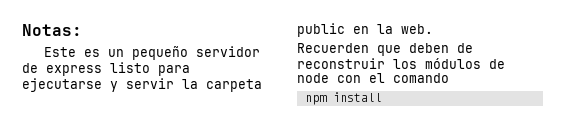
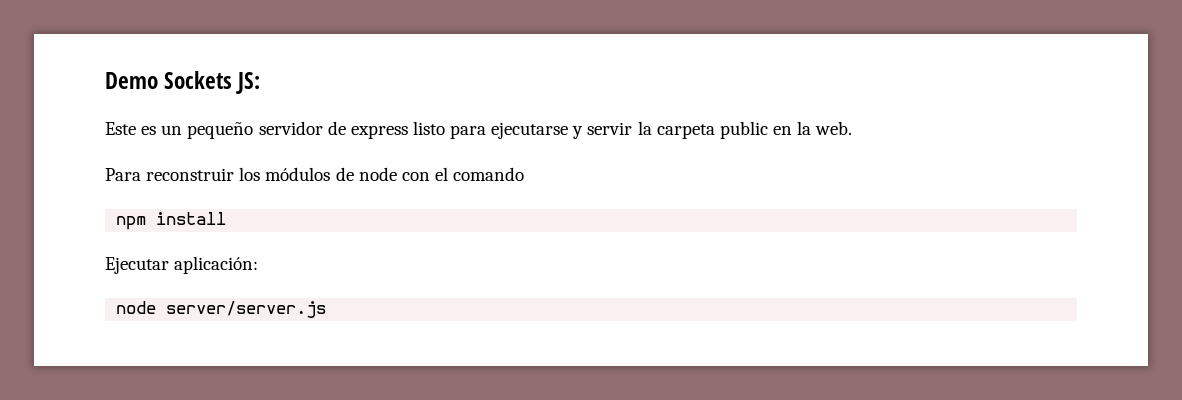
- Notas:
+ Demo Sockets JS:
- Recuerden que deben de reconstruir los módulos de node con el comando
+ Para reconstruir los módulos de node con el comando
+ Ejecutar aplicación:
+ node server/server.js

